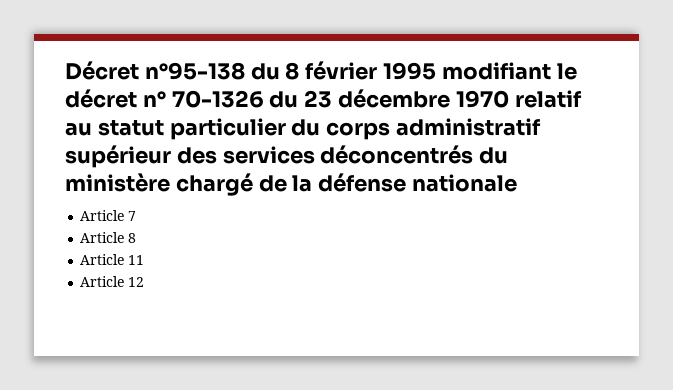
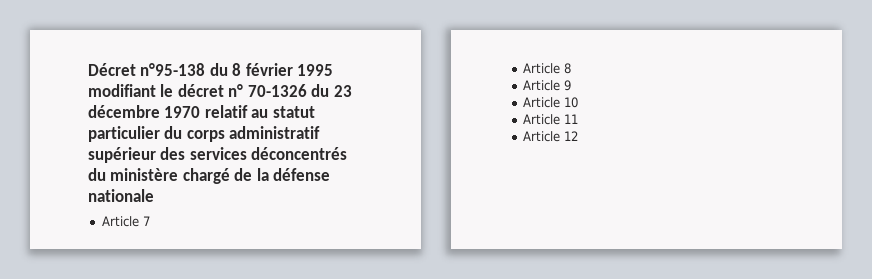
+ Article 9
+ Article 10

